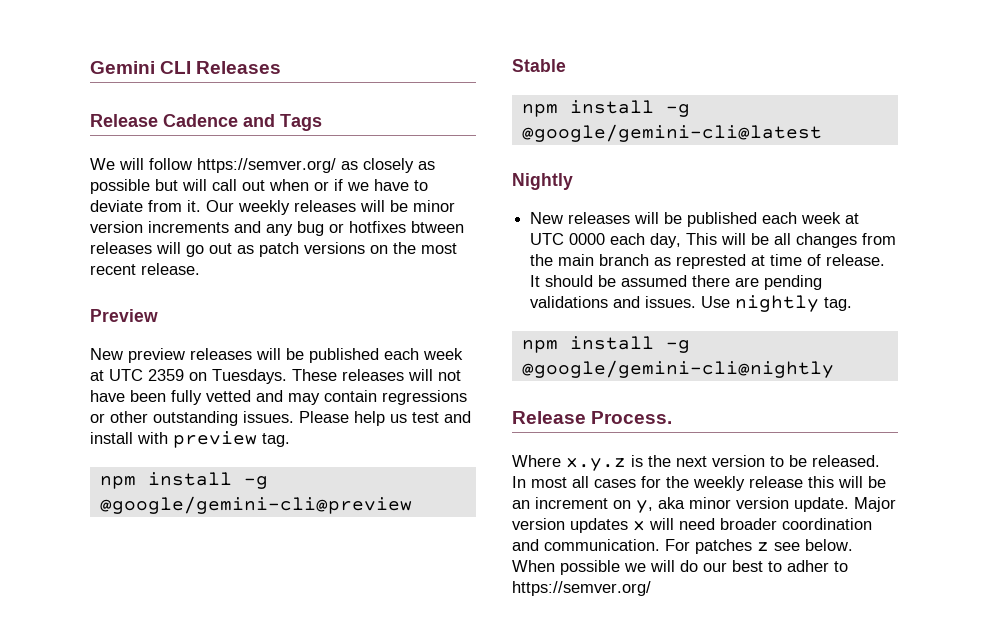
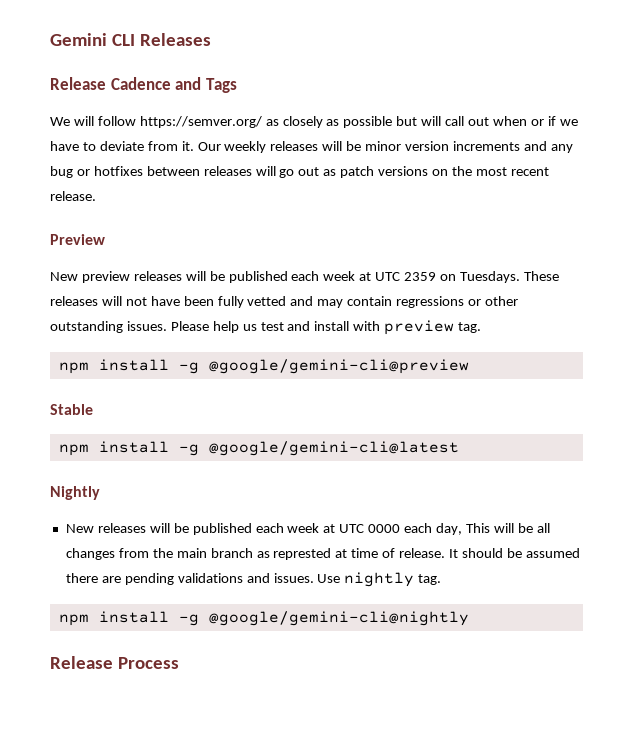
- Our weekly releases will be minor version increments and any bug or hotfixes btween releases will go out as patch versions on the most recent release.
+ Our weekly releases will be minor version increments and any bug or hotfixes between releases will go out as patch versions on the most recent release.
- Release Process.
- Where x.y.z is the next version to be released. In most all cases for the weekly release this will be an increment on y, aka minor version update. Major version updates x will need broader coordination and communication. For patches z see below. When possible we will do our best to adher to https://semver.org/
+ Release Process

